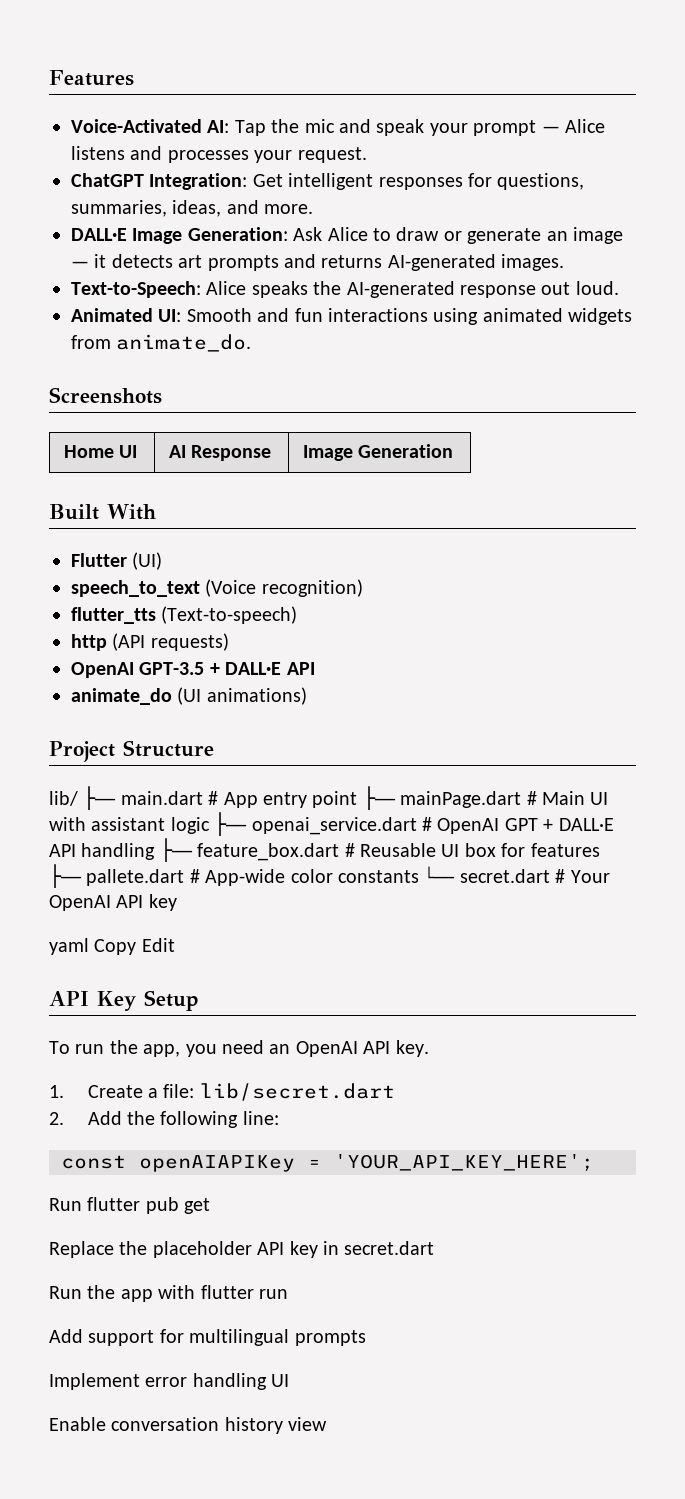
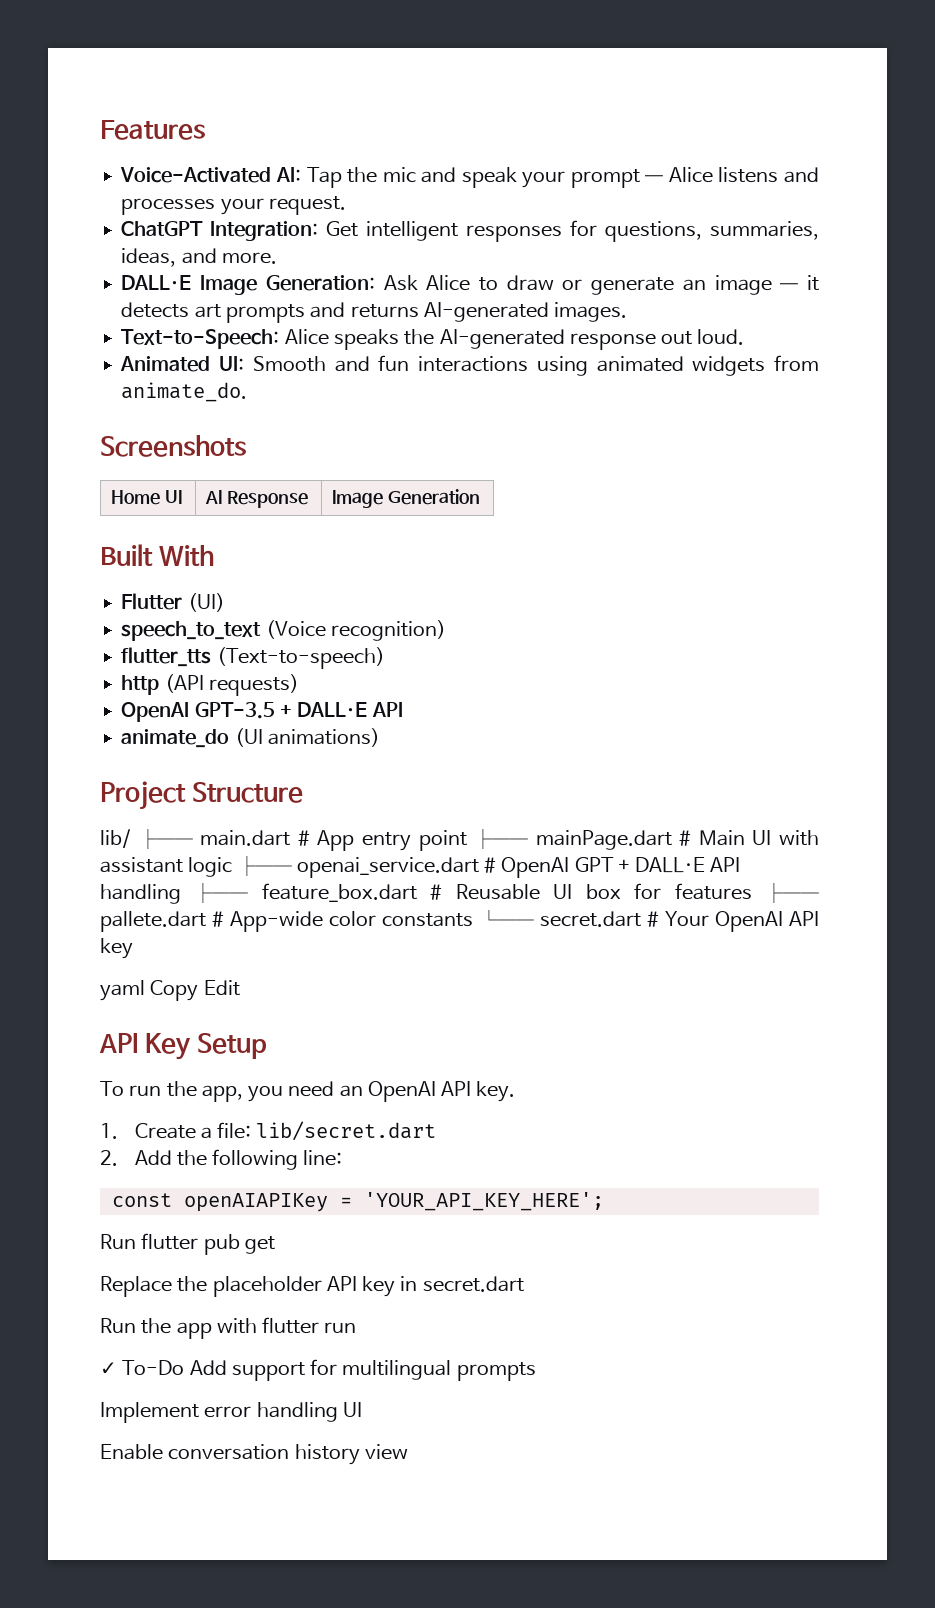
- Add support for multilingual prompts
+ ✓ To-Do Add support for multilingual prompts

